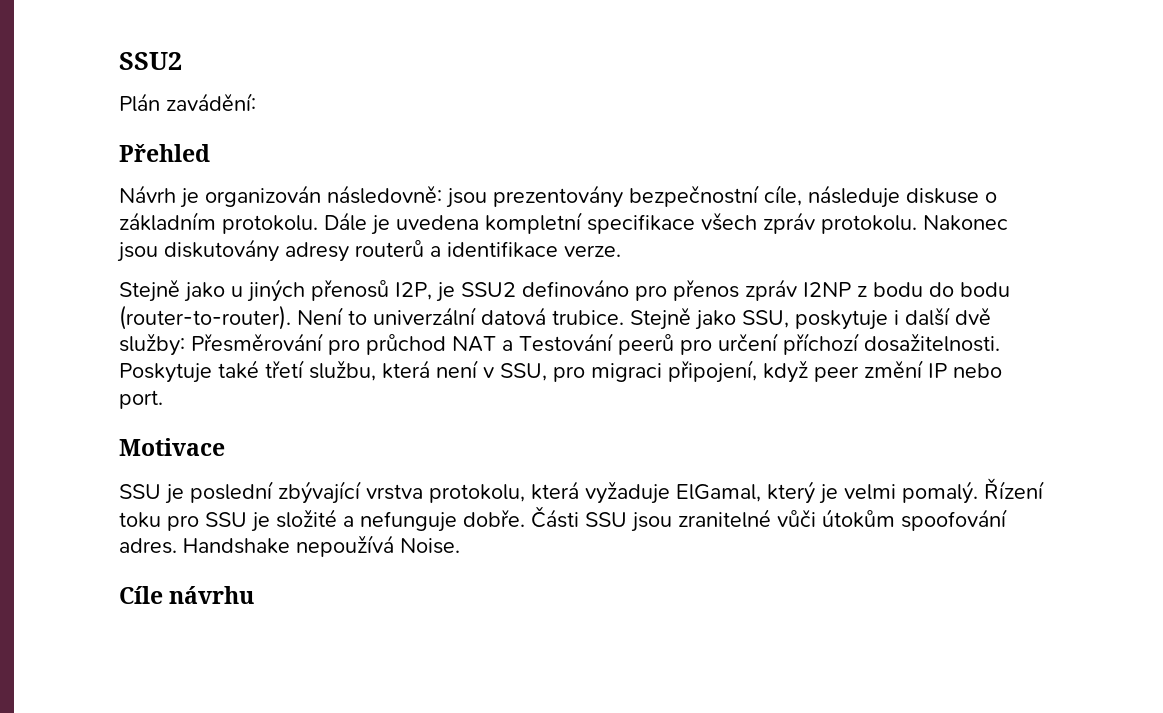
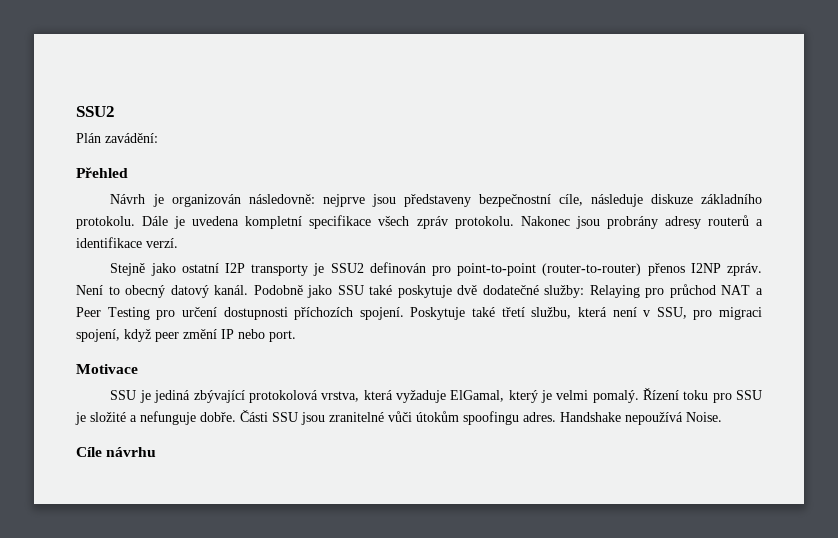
- Návrh je organizován následovně: jsou prezentovány bezpečnostní cíle, následuje diskuse o základním protokolu.
+ Návrh je organizován následovně: nejprve jsou představeny bezpečnostní cíle, následuje diskuze základního protokolu.
- Nakonec jsou diskutovány adresy routerů a identifikace verze.
- Stejně jako u jiných přenosů I2P, je SSU2 definováno pro přenos zpráv I2NP z bodu do bodu (router-to-router). Není to univerzální datová trubice. Stejně jako SSU, poskytuje i další dvě služby: Přesměrování pro průchod NAT a Testování peerů pro určení příchozí dosažitelnosti.
+ Nakonec jsou probrány adresy routerů a identifikace verzí.
+ Stejně jako ostatní I2P transporty je SSU2 definován pro point-to-point (router-to-router) přenos I2NP zpráv. Není to obecný datový kanál. Podobně jako SSU také poskytuje dvě dodatečné služby: Relaying pro průchod NAT a Peer Testing pro určení dostupnosti příchozích spojení.
- Poskytuje také třetí službu, která není v SSU, pro migraci připojení, když peer změní IP nebo port.
+ Poskytuje také třetí službu, která není v SSU, pro migraci spojení, když peer změní IP nebo port.
- SSU je poslední zbývající vrstva protokolu, která vyžaduje ElGamal, který je velmi pomalý.
+ SSU je jediná zbývající protokolová vrstva, která vyžaduje ElGamal, který je velmi pomalý.
- Části SSU jsou zranitelné vůči útokům spoofování adres.
+ Části SSU jsou zranitelné vůči útokům spoofingu adres.

